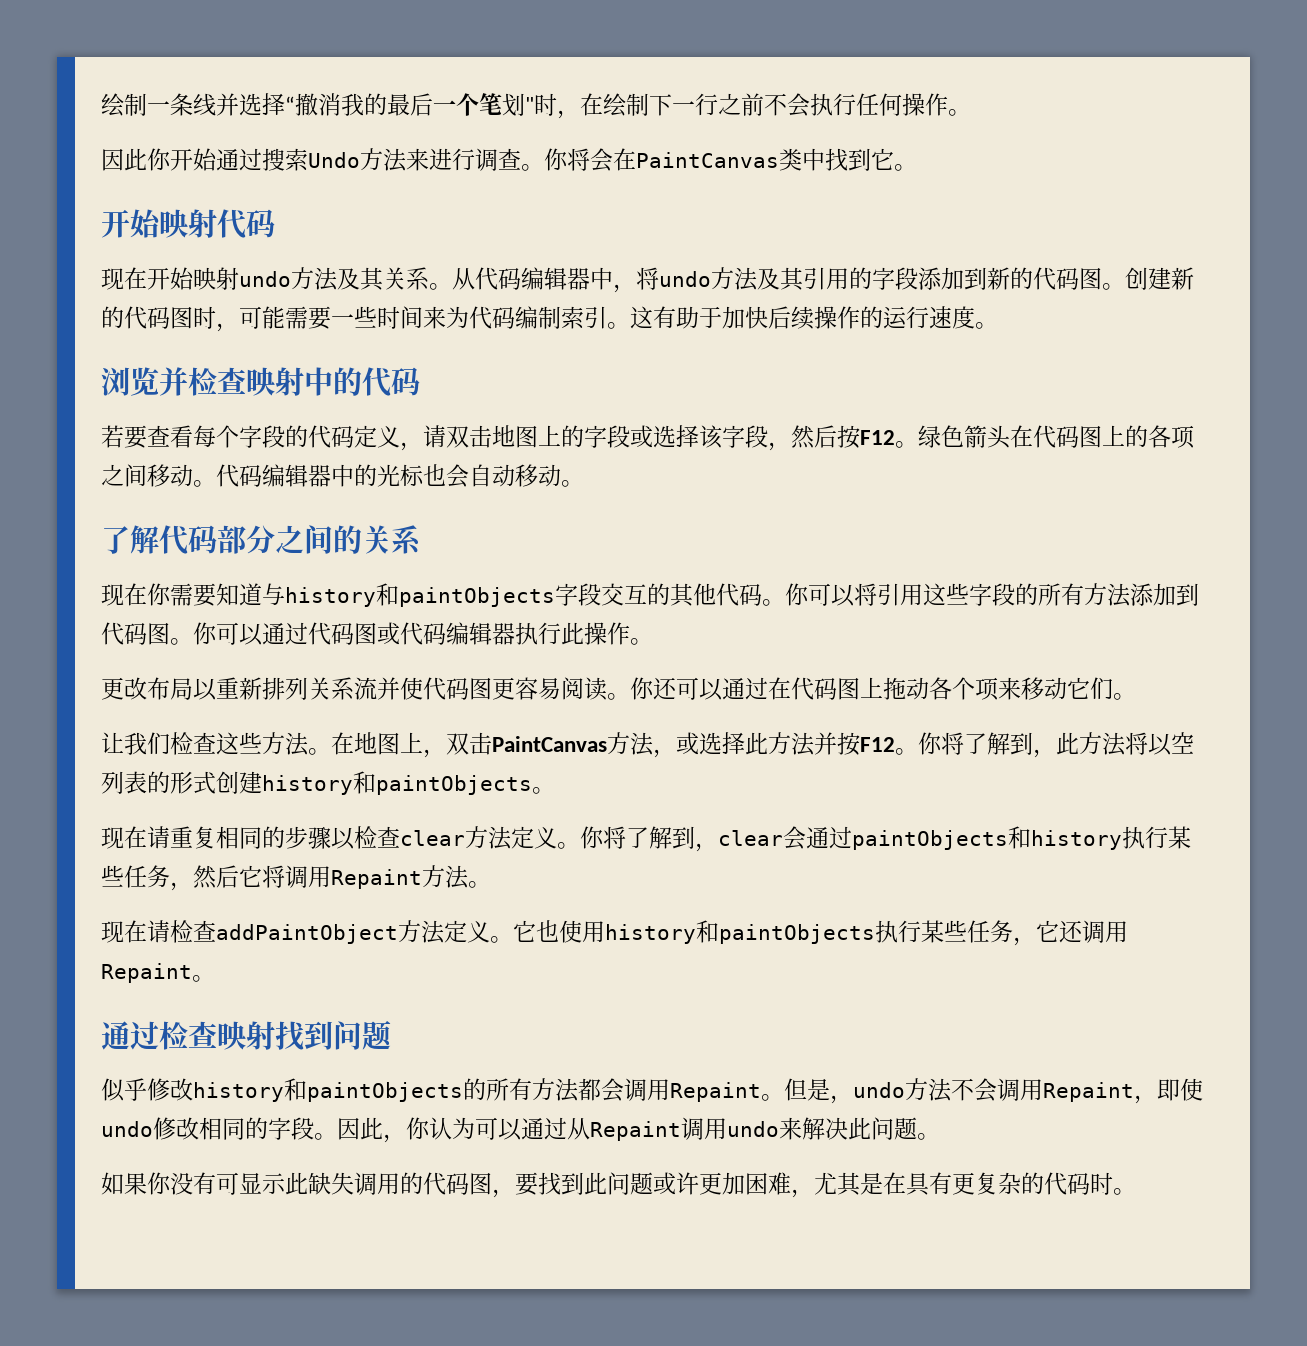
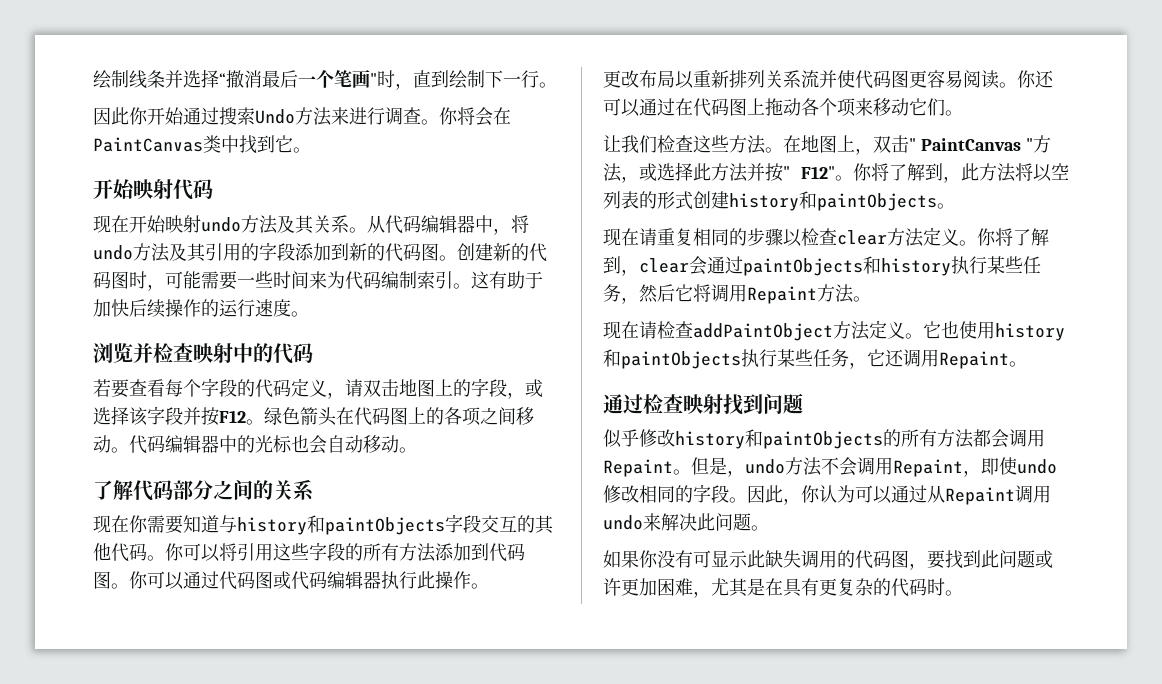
- 绘制一条线并选择“撤消我的最后一个笔划"时，在绘制下一行之前不会执行任何操作。
+ 绘制线条并选择“撤消最后一个笔画"时，直到绘制下一行。
- 若要查看每个字段的代码定义，请双击地图上的字段或选择该字段，然后按F12。
+ 若要查看每个字段的代码定义，请双击地图上的字段，或选择该字段并按F12。
- 在地图上，双击PaintCanvas方法，或选择此方法并按F12。
+ 在地图上，双击" PaintCanvas "方法，或选择此方法并按" F12"。

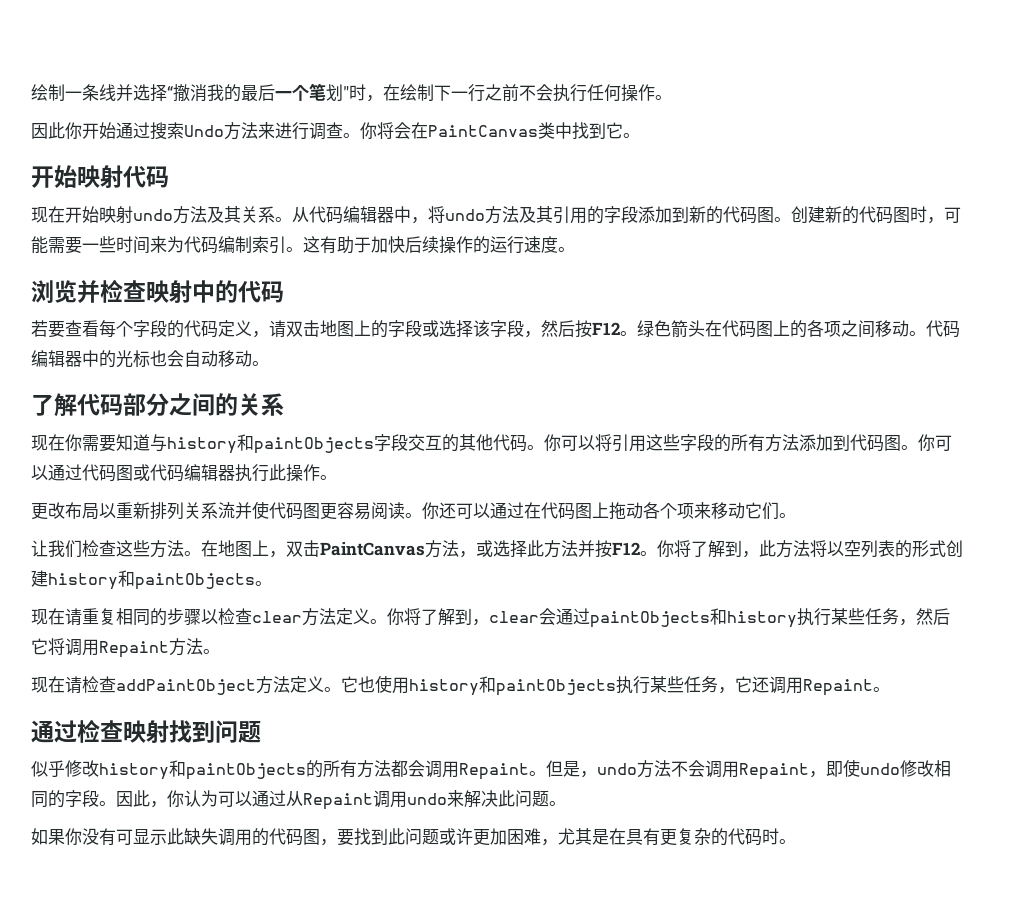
- 绘制线条并选择“撤消最后一个笔画"时，直到绘制下一行。
+ 绘制一条线并选择“撤消我的最后一个笔划"时，在绘制下一行之前不会执行任何操作。
- 若要查看每个字段的代码定义，请双击地图上的字段，或选择该字段并按F12。
+ 若要查看每个字段的代码定义，请双击地图上的字段或选择该字段，然后按F12。
- 在地图上，双击" PaintCanvas "方法，或选择此方法并按" F12"。
+ 在地图上，双击PaintCanvas方法，或选择此方法并按F12。

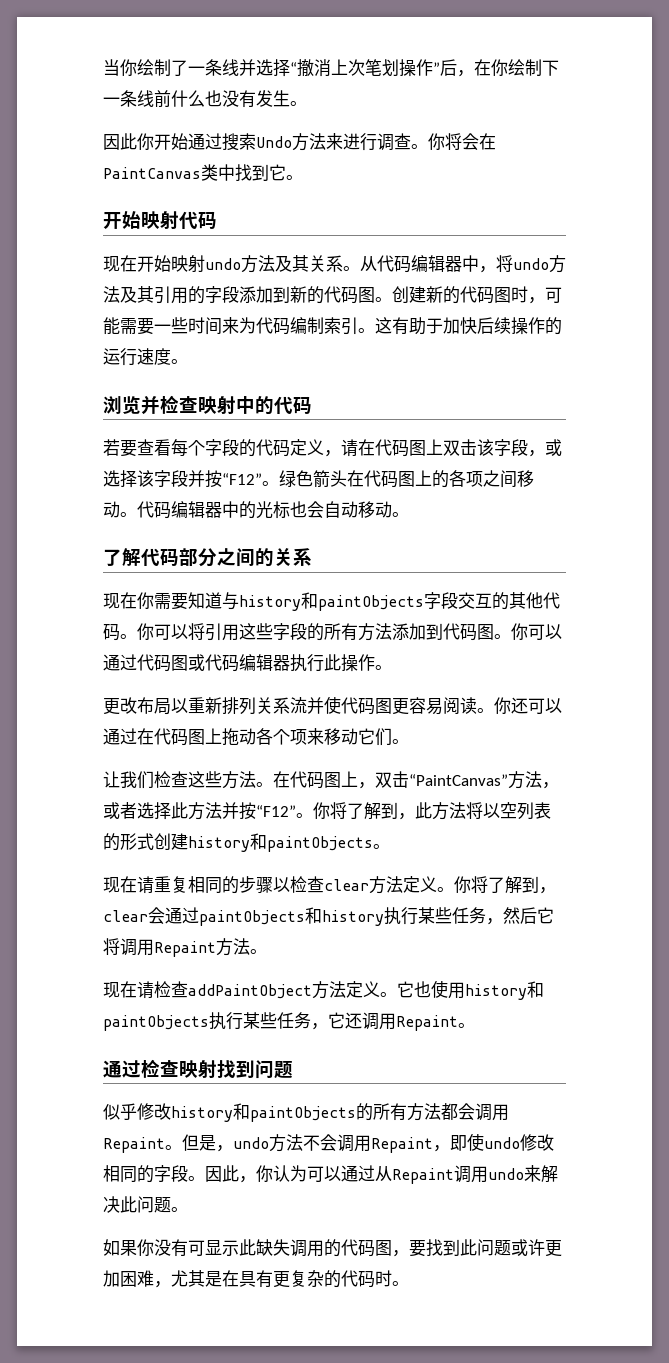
- 绘制一条线并选择“撤消我的最后一个笔划"时，在绘制下一行之前不会执行任何操作。
+ 当你绘制了一条线并选择“撤消上次笔划操作”后，在你绘制下一条线前什么也没有发生。
- 若要查看每个字段的代码定义，请双击地图上的字段或选择该字段，然后按F12。
+ 若要查看每个字段的代码定义，请在代码图上双击该字段，或选择该字段并按“F12”。
- 在地图上，双击PaintCanvas方法，或选择此方法并按F12。
+ 在代码图上，双击“PaintCanvas”方法，或者选择此方法并按“F12”。

